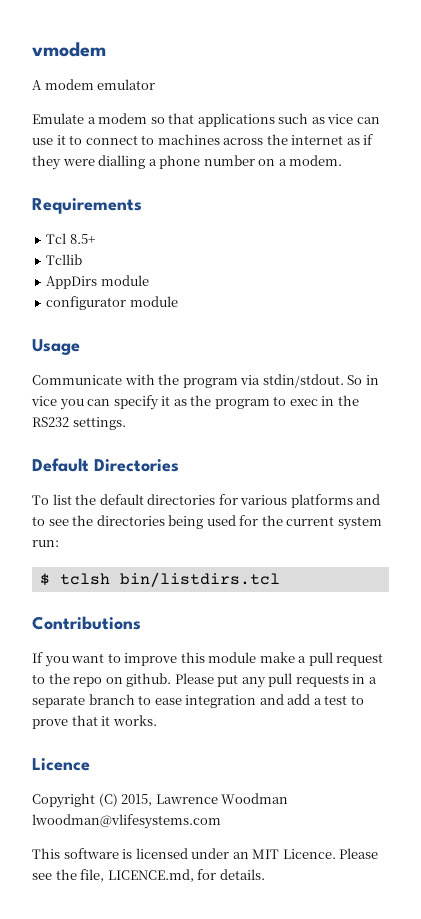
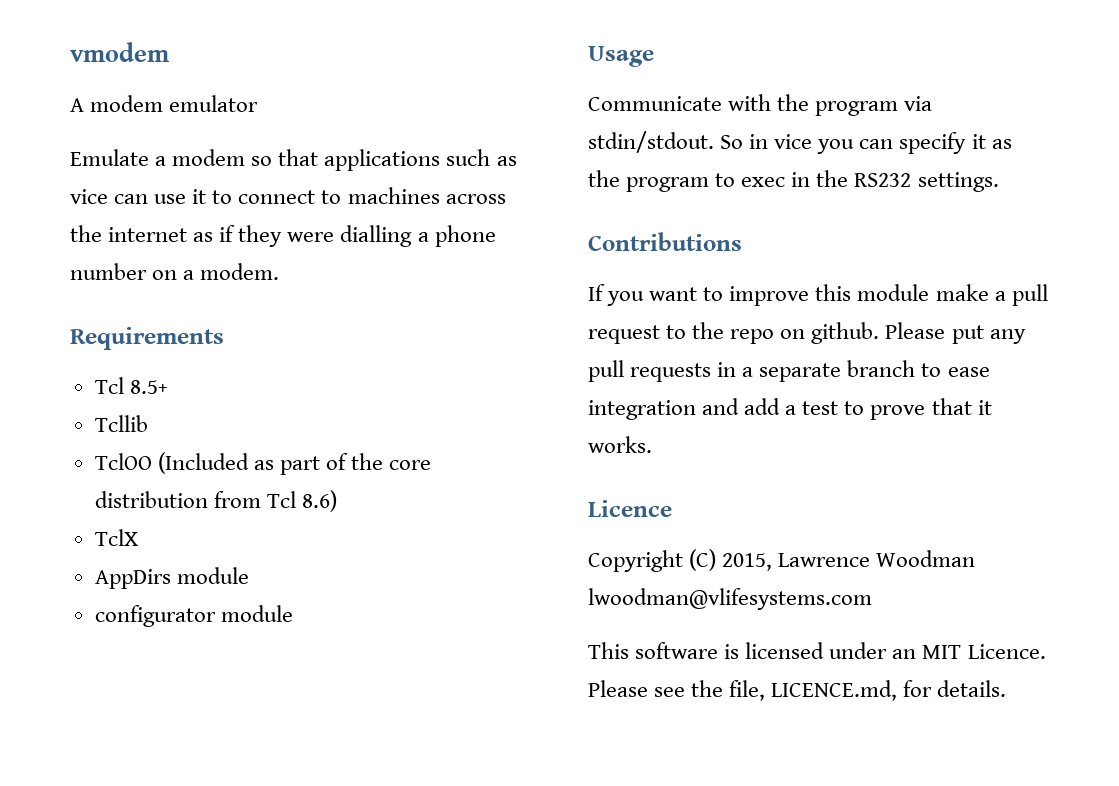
+ TclOO (Included as part of the core distribution from Tcl 8.6)
+ TclX
- Default Directories
- To list the default directories for various platforms and to see the directories being used for the current system run:
- $ tclsh bin/listdirs.tcl

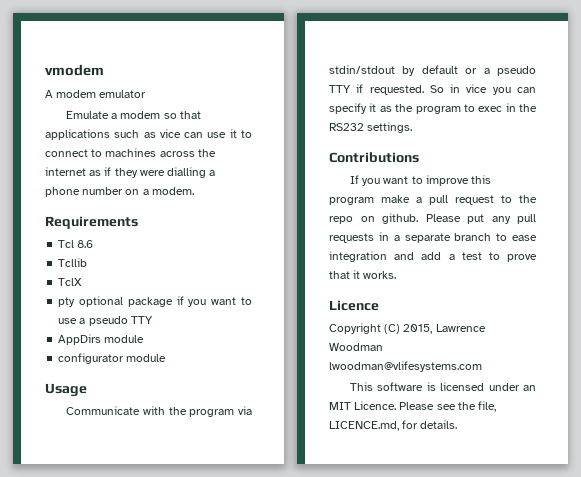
- Tcl 8.5+
+ Tcl 8.6
- TclOO (Included as part of the core distribution from Tcl 8.6)
  TclX
+ pty optional package if you want to use a pseudo TTY
- Communicate with the program via stdin/stdout.
+ Communicate with the program via stdin/stdout by default or a pseudo TTY if requested.
- If you want to improve this module make a pull request to the repo on github.
+ If you want to improve this program make a pull request to the repo on github.

